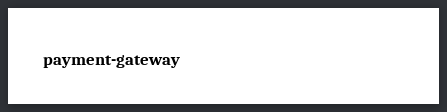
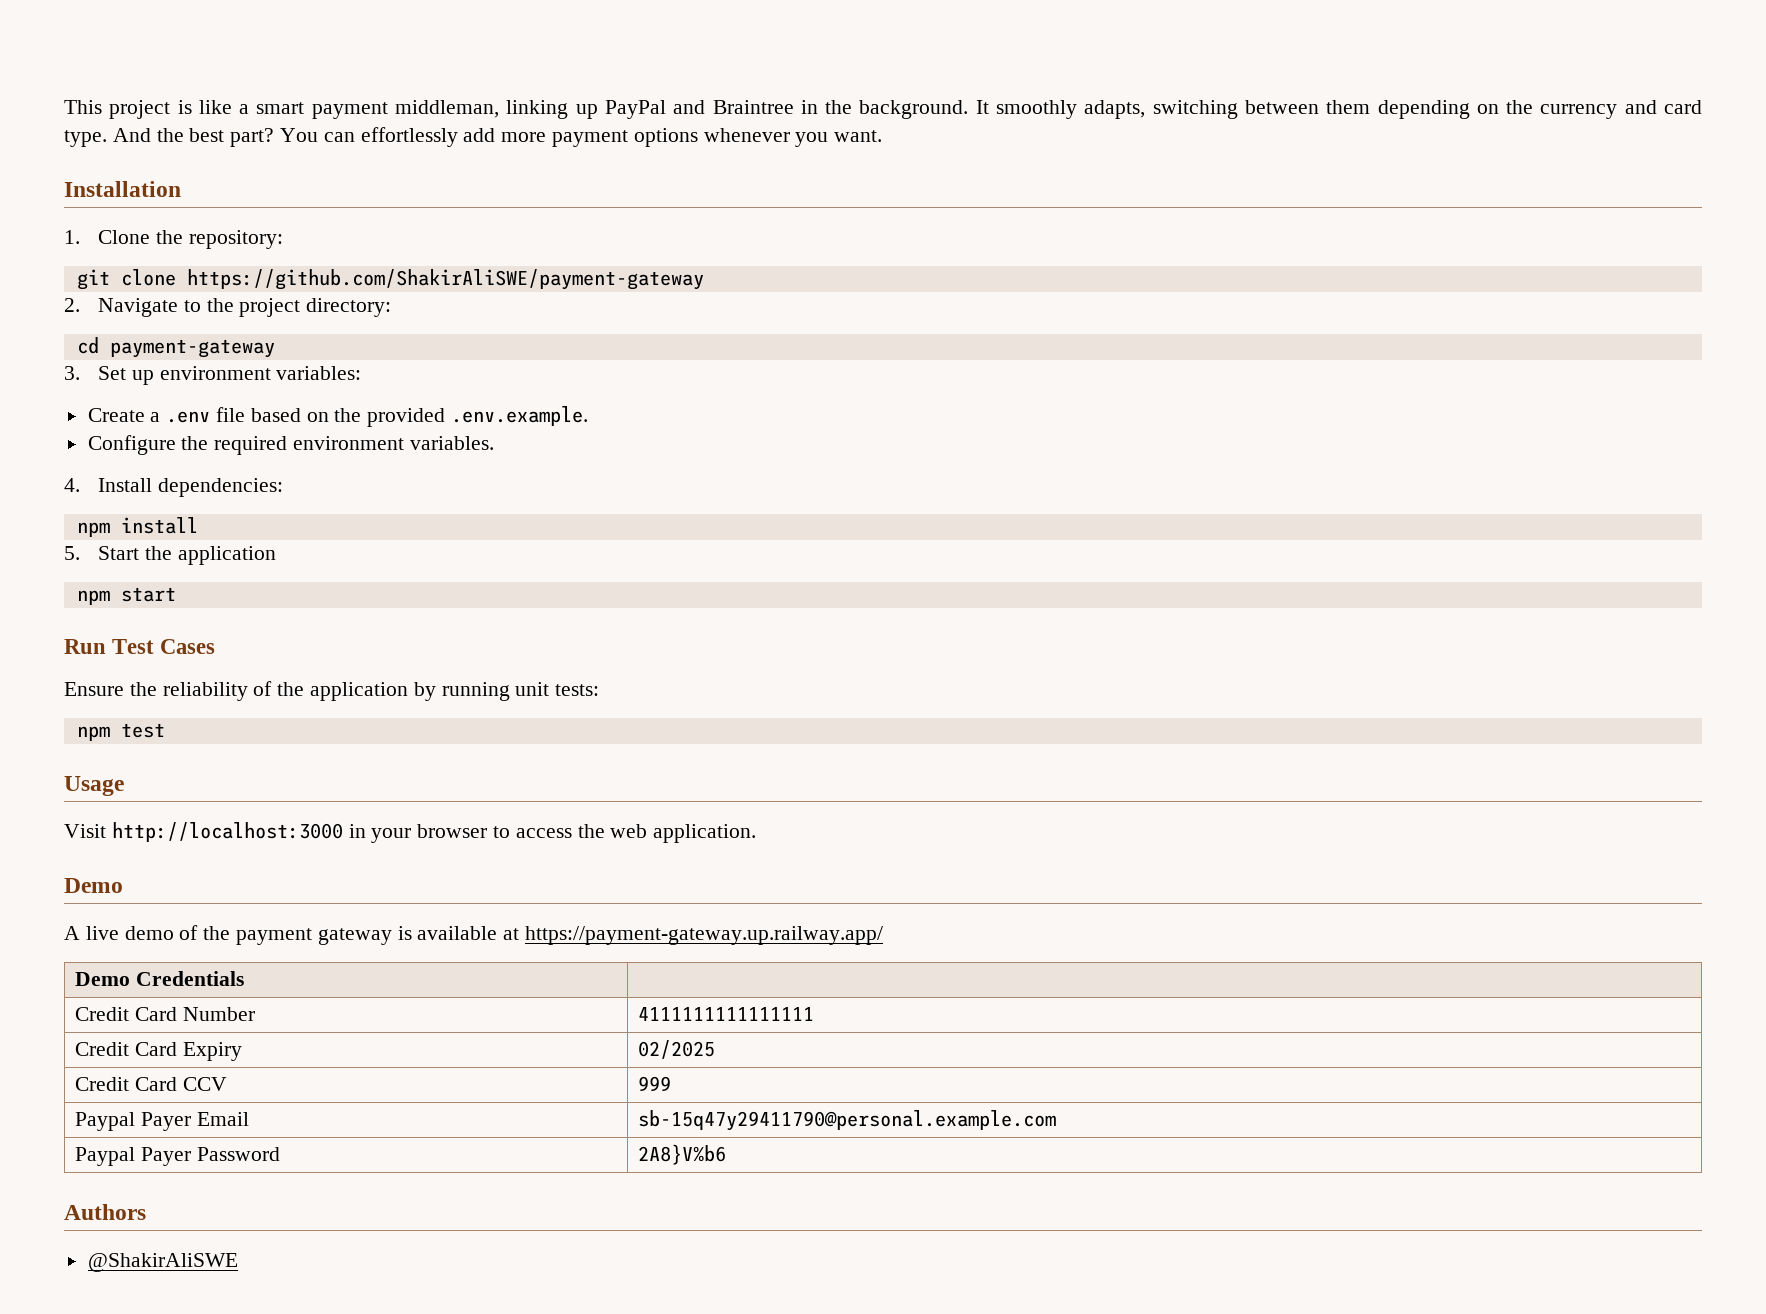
- payment-gateway
+ This project is like a smart payment middleman, linking up PayPal and Braintree in the background. It smoothly adapts, switching between them depending on the currency and card type. And the best part? You can effortlessly add more payment options whenever you want.
+ Installation
+ 1. Clone the repository:
+ git clone https://github.com/ShakirAliSWE/payment-gateway
+ 2. Navigate to the project directory:
+ cd payment-gateway
+ 3. Set up environment variables:
+ Create a .env file based on the provided .env.example.
+ Configure the required environment variables.
+ 4. Install dependencies:
+ npm install
+ 5. Start the application
+ npm start
+ Run Test Cases
+ Ensure the reliability of the application by running unit tests:
+ npm test
+ Usage
+ Visit http://localhost:3000 in your browser to access the web application.
+ Demo
+ A live demo of the payment gateway is available at https://payment-gateway.up.railway.app/
+ Demo Credentials |
+ Credit Card Number | 4111111111111111
+ Credit Card Expiry | 02/2025
+ Credit Card CCV | 999
+ Paypal Payer Email | sb-15q47y29411790@personal.example.com
+ Paypal Payer Password | 2A8}V%b6
+ Authors
+ @ShakirAliSWE

